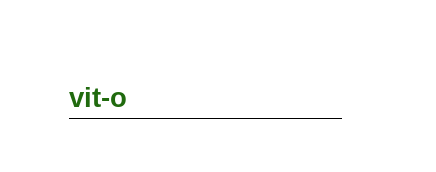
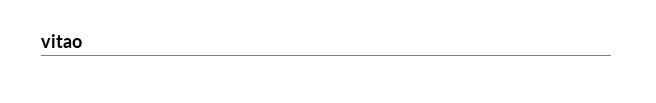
- vit-o
+ vitao

